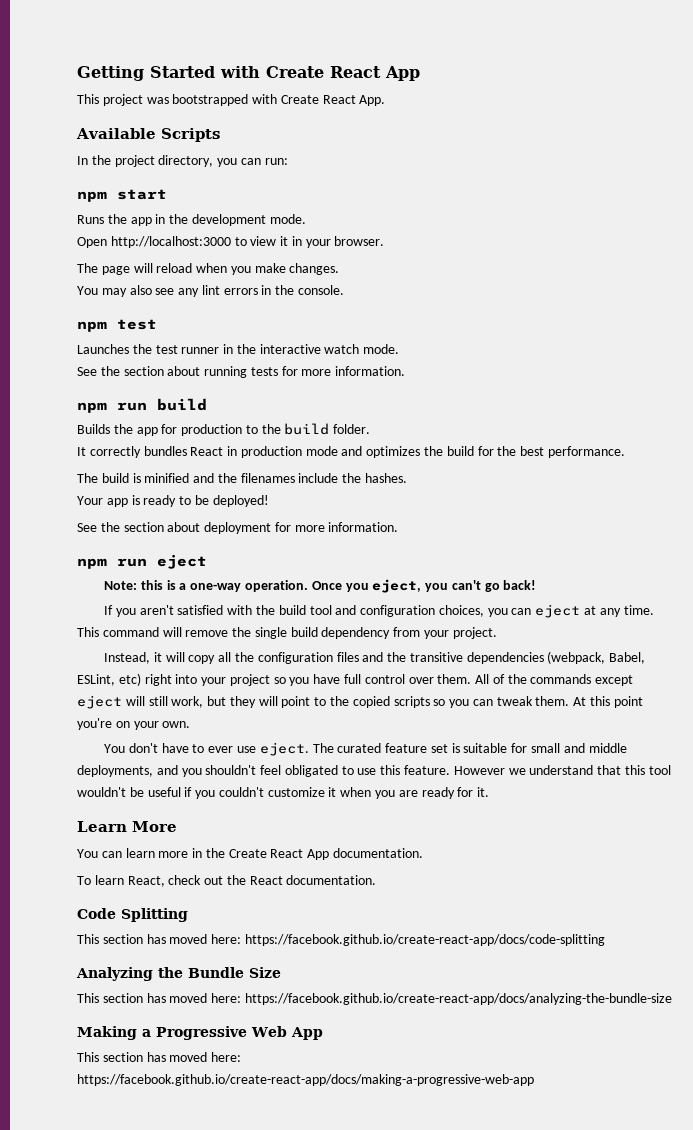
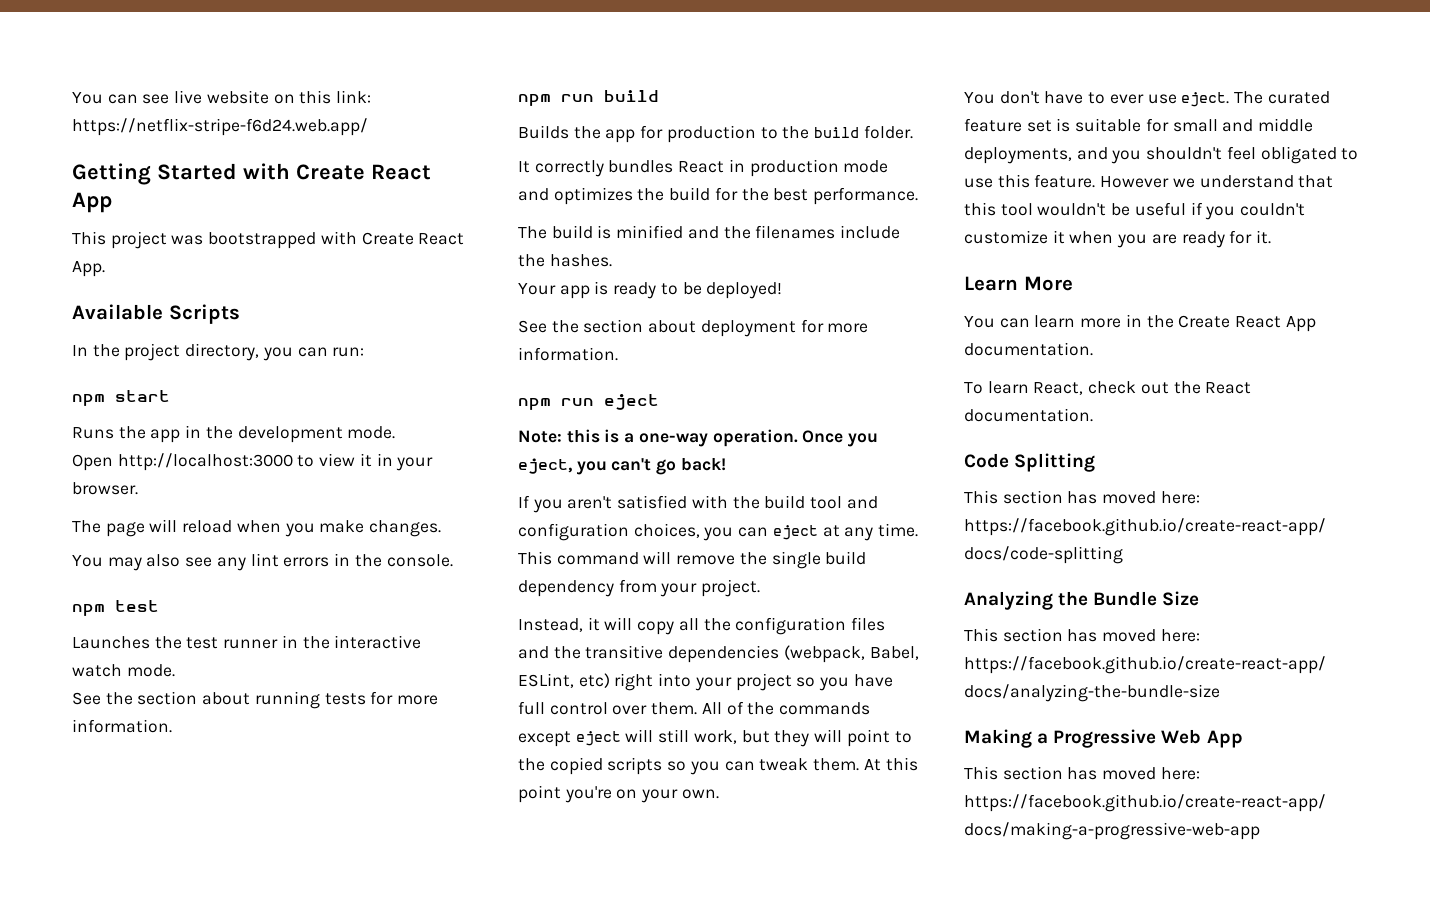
+ You can see live website on this link: https://netflix-stripe-f6d24.web.app/

